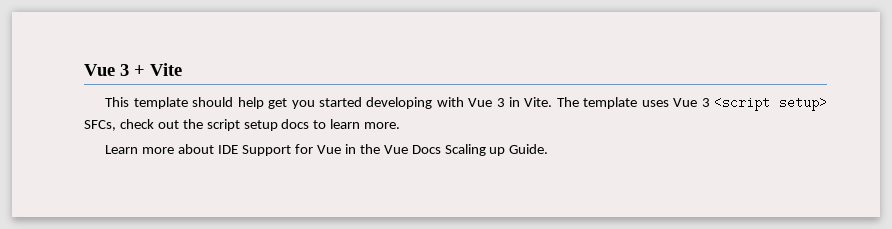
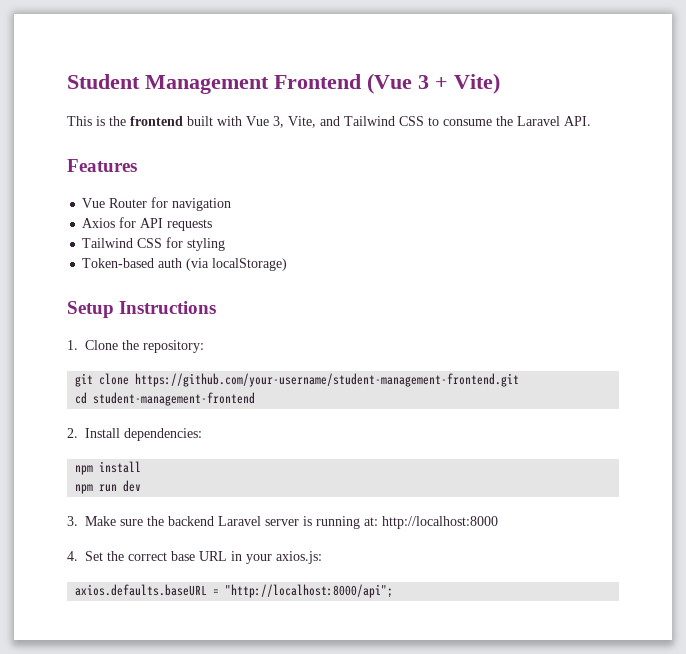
- Vue 3 + Vite
+ Student Management Frontend (Vue 3 + Vite)
- This template should help get you started developing with Vue 3 in Vite. The template uses Vue 3 <script setup> SFCs, check out the script setup docs to learn more.
- Learn more about IDE Support for Vue in the Vue Docs Scaling up Guide.
+ This is the frontend built with Vue 3, Vite, and Tailwind CSS to consume the Laravel API.
+ Features
+ Vue Router for navigation
+ Axios for API requests
+ Tailwind CSS for styling
+ Token-based auth (via localStorage)
+ Setup Instructions
+ 1. Clone the repository:
+ git clone https://github.com/your-username/student-management-frontend.git
+ cd student-management-frontend
+ 2. Install dependencies:
+ npm install
+ npm run dev
+ 3. Make sure the backend Laravel server is running at: http://localhost:8000
+ 4. Set the correct base URL in your axios.js:
+ axios.defaults.baseURL = "http://localhost:8000/api";

